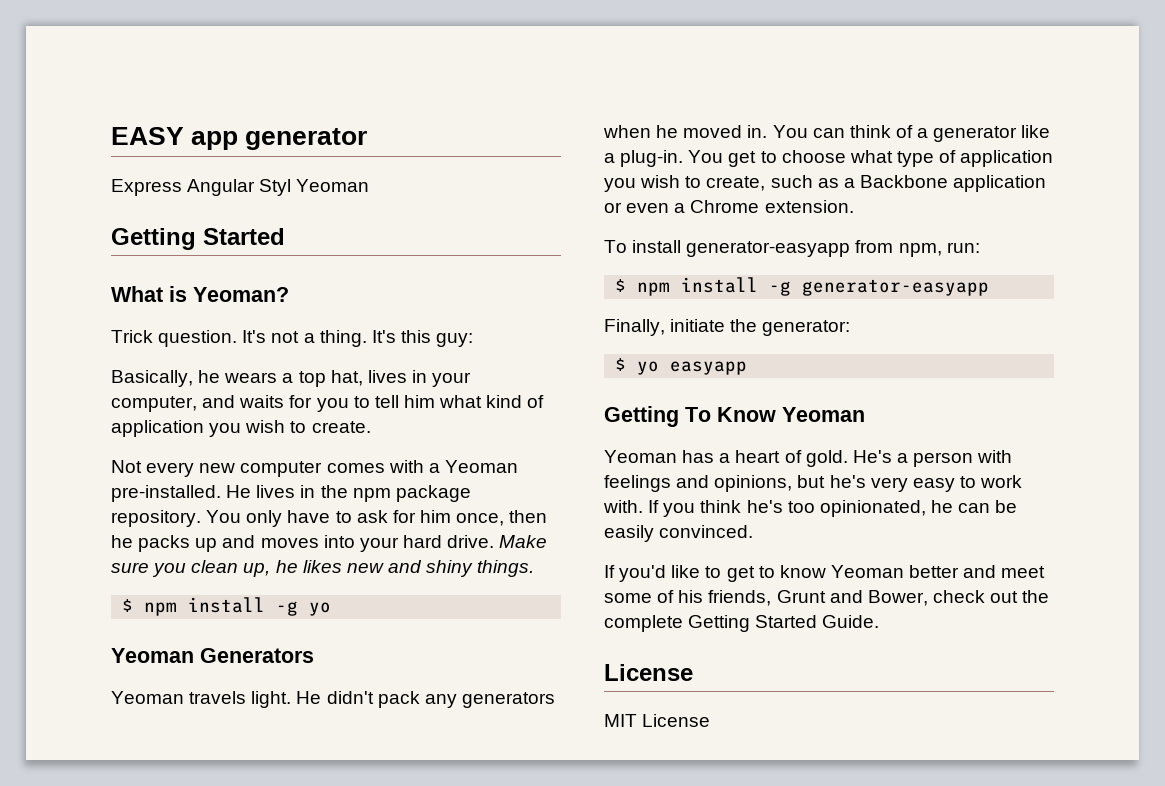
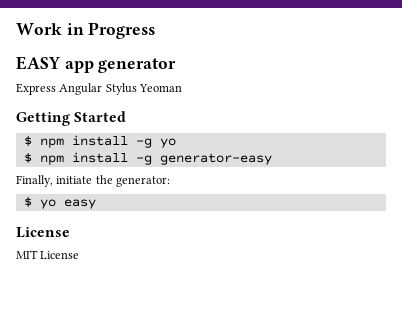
+ Work in Progress
- Express Angular Styl Yeoman
+ Express Angular Stylus Yeoman
- What is Yeoman?
- Trick question. It's not a thing. It's this guy:
- Basically, he wears a top hat, lives in your computer, and waits for you to tell him what kind of application you wish to create.
- Not every new computer comes with a Yeoman pre-installed. He lives in the npm package repository. You only have to ask for him once, then he packs up and moves into your hard drive. Make sure you clean up, he likes new and shiny things.
- Yeoman Generators
- Yeoman travels light. He didn't pack any generators when he moved in. You can think of a generator like a plug-in. You get to choose what type of application you wish to create, such as a Backbone application or even a Chrome extension.
- To install generator-easyapp from npm, run:
- $ npm install -g generator-easyapp
+ $ npm install -g generator-easy
- $ yo easyapp
- Getting To Know Yeoman
- Yeoman has a heart of gold. He's a person with feelings and opinions, but he's very easy to work with. If you think he's too opinionated, he can be easily convinced.
- If you'd like to get to know Yeoman better and meet some of his friends, Grunt and Bower, check out the complete Getting Started Guide.
+ $ yo easy

